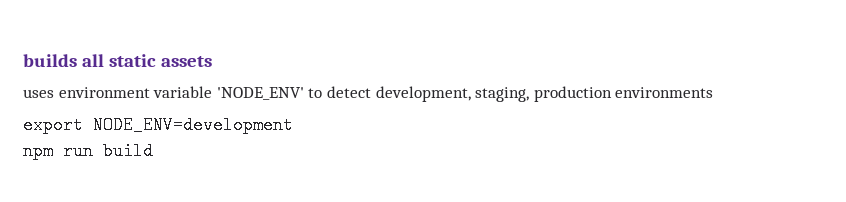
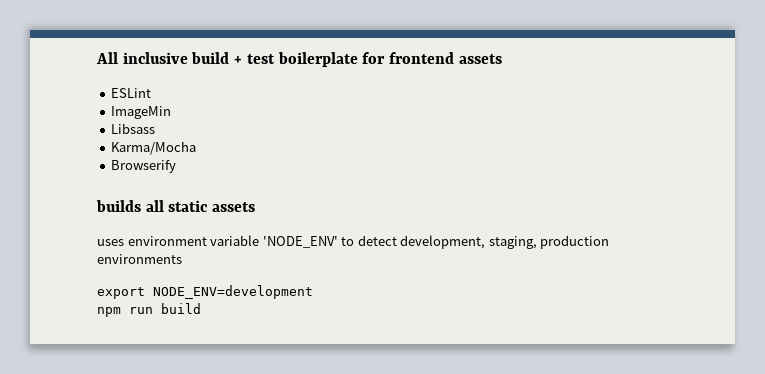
+ All inclusive build + test boilerplate for frontend assets
+ ESLint
+ ImageMin
+ Libsass
+ Karma/Mocha
+ Browserify

